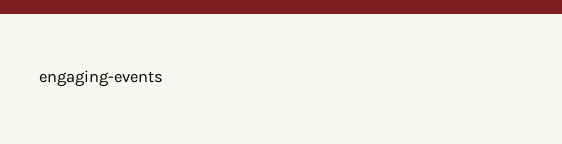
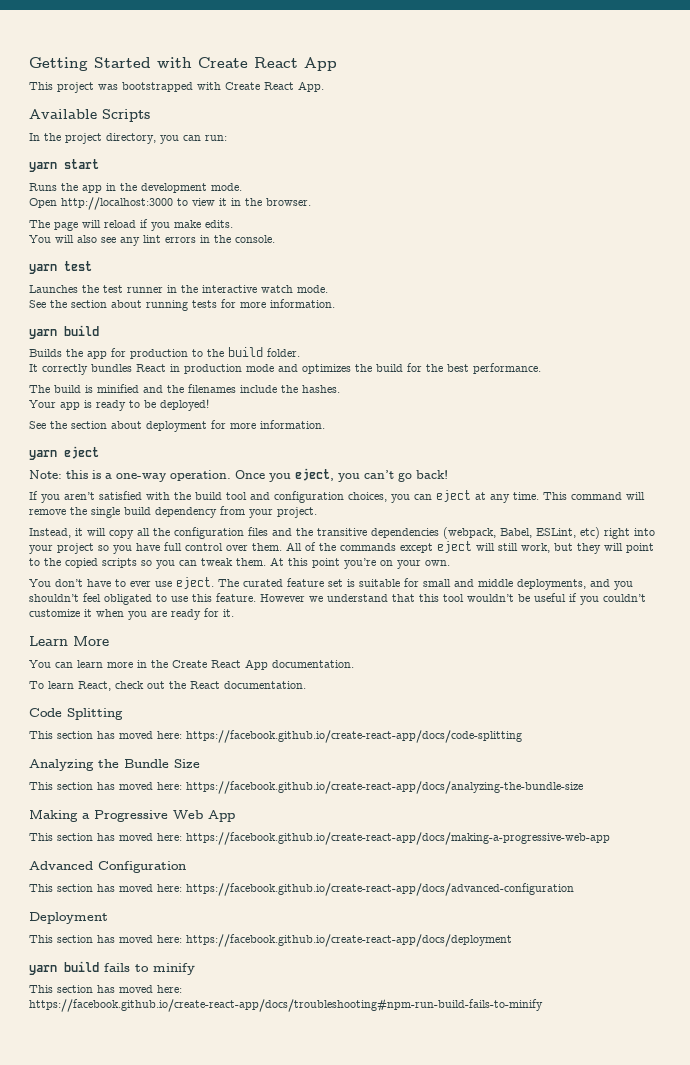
- engaging-events
+ Getting Started with Create React App
+ This project was bootstrapped with Create React App.
+ Available Scripts
+ In the project directory, you can run:
+ yarn start
+ Runs the app in the development mode.
+ Open http://localhost:3000 to view it in the browser.
+ The page will reload if you make edits.
+ You will also see any lint errors in the console.
+ yarn test
+ Launches the test runner in the interactive watch mode.
+ See the section about running tests for more information.
+ yarn build
+ Builds the app for production to the build folder.
+ It correctly bundles React in production mode and optimizes the build for the best performance.
+ The build is minified and the filenames include the hashes.
+ Your app is ready to be deployed!
+ See the section about deployment for more information.
+ yarn eject
+ Note: this is a one-way operation. Once you eject, you can’t go back!
+ If you aren’t satisfied with the build tool and configuration choices, you can eject at any time. This command will remove the single build dependency from your project.
+ Instead, it will copy all the configuration files and the transitive dependencies (webpack, Babel, ESLint, etc) right into your project so you have full control over them. All of the commands except eject will still work, but they will point to the copied scripts so you can tweak them. At this point you’re on your own.
+ You don’t have to ever use eject. The curated feature set is suitable for small and middle deployments, and you shouldn’t feel obligated to use this feature. However we understand that this tool wouldn’t be useful if you couldn’t customize it when you are ready for it.
+ Learn More
+ You can learn more in the Create React App documentation.
+ To learn React, check out the React documentation.
+ Code Splitting
+ This section has moved here: https://facebook.github.io/create-react-app/docs/code-splitting
+ Analyzing the Bundle Size
+ This section has moved here: https://facebook.github.io/create-react-app/docs/analyzing-the-bundle-size
+ Making a Progressive Web App
+ This section has moved here: https://facebook.github.io/create-react-app/docs/making-a-progressive-web-app
+ Advanced Configuration
+ This section has moved here: https://facebook.github.io/create-react-app/docs/advanced-configuration
+ Deployment
+ This section has moved here: https://facebook.github.io/create-react-app/docs/deployment
+ yarn build fails to minify
+ This section has moved here: https://facebook.github.io/create-react-app/docs/troubleshooting#npm-run-build-fails-to-minify

